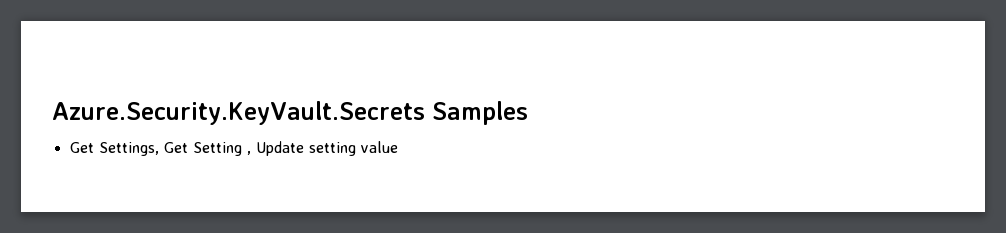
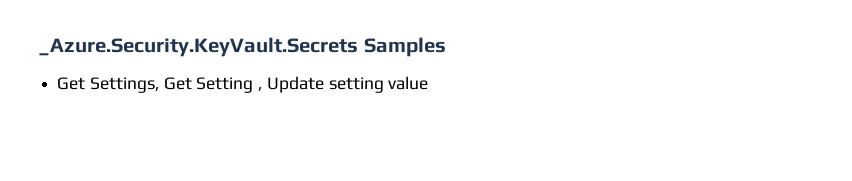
- Azure.Security.KeyVault.Secrets Samples
+ _Azure.Security.KeyVault.Secrets Samples

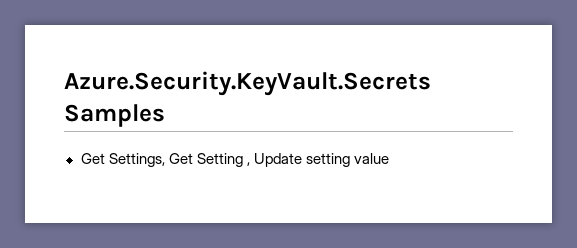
- _Azure.Security.KeyVault.Secrets Samples
+ Azure.Security.KeyVault.Secrets Samples

